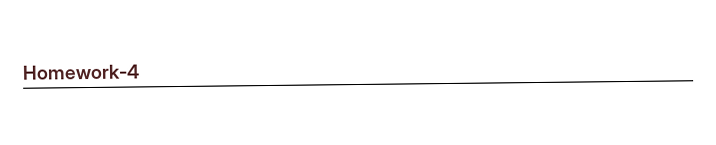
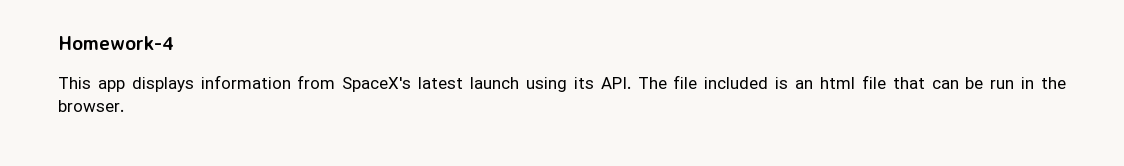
+ This app displays information from SpaceX's latest launch using its API. The file included is an html file that can be run in the browser.

